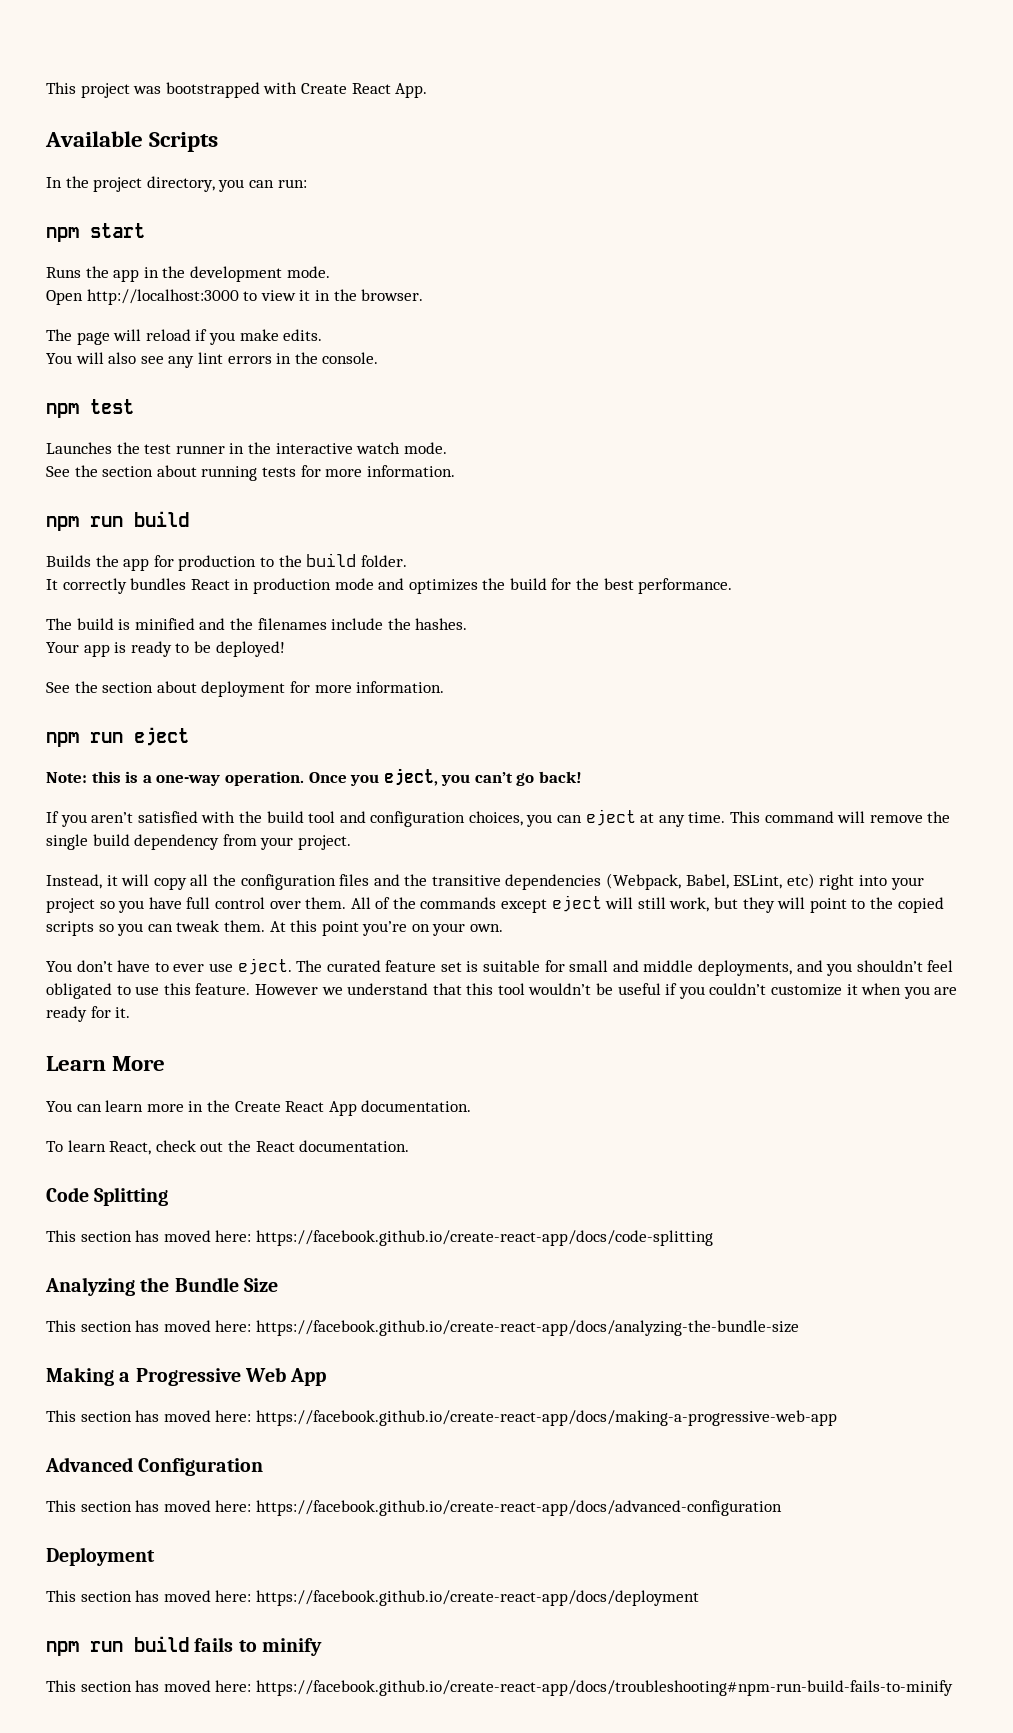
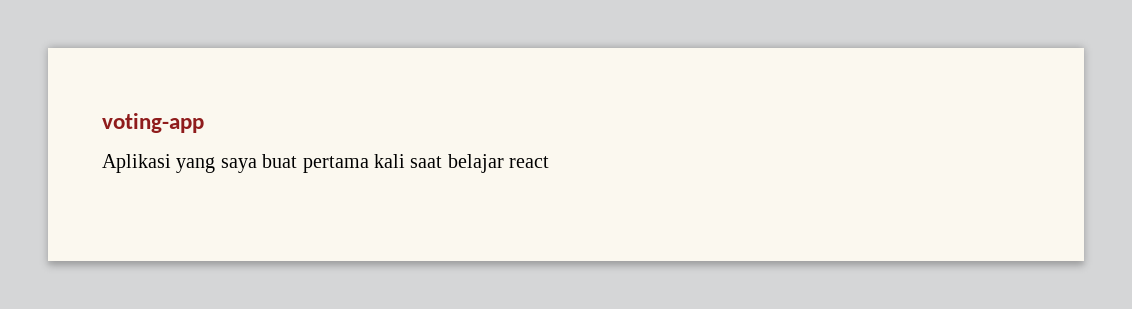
- This project was bootstrapped with Create React App.
- Available Scripts
- In the project directory, you can run:
- npm start
- Runs the app in the development mode.
- Open http://localhost:3000 to view it in the browser.
- The page will reload if you make edits.
- You will also see any lint errors in the console.
- npm test
- Launches the test runner in the interactive watch mode.
- See the section about running tests for more information.
- npm run build
- Builds the app for production to the build folder.
- It correctly bundles React in production mode and optimizes the build for the best performance.
- The build is minified and the filenames include the hashes.
- Your app is ready to be deployed!
- See the section about deployment for more information.
- npm run eject
- Note: this is a one-way operation. Once you eject, you can’t go back!
- If you aren’t satisfied with the build tool and configuration choices, you can eject at any time. This command will remove the single build dependency from your project.
- Instead, it will copy all the configuration files and the transitive dependencies (Webpack, Babel, ESLint, etc) right into your project so you have full control over them. All of the commands except eject will still work, but they will point to the copied scripts so you can tweak them. At this point you’re on your own.
- You don’t have to ever use eject. The curated feature set is suitable for small and middle deployments, and you shouldn’t feel obligated to use this feature. However we understand that this tool wouldn’t be useful if you couldn’t customize it when you are ready for it.
- Learn More
- You can learn more in the Create React App documentation.
- To learn React, check out the React documentation.
- Code Splitting
- This section has moved here: https://facebook.github.io/create-react-app/docs/code-splitting
- Analyzing the Bundle Size
- This section has moved here: https://facebook.github.io/create-react-app/docs/analyzing-the-bundle-size
- Making a Progressive Web App
- This section has moved here: https://facebook.github.io/create-react-app/docs/making-a-progressive-web-app
- Advanced Configuration
- This section has moved here: https://facebook.github.io/create-react-app/docs/advanced-configuration
- Deployment
- This section has moved here: https://facebook.github.io/create-react-app/docs/deployment
- npm run build fails to minify
- This section has moved here: https://facebook.github.io/create-react-app/docs/troubleshooting#npm-run-build-fails-to-minify
+ voting-app
+ Aplikasi yang saya buat pertama kali saat belajar react

